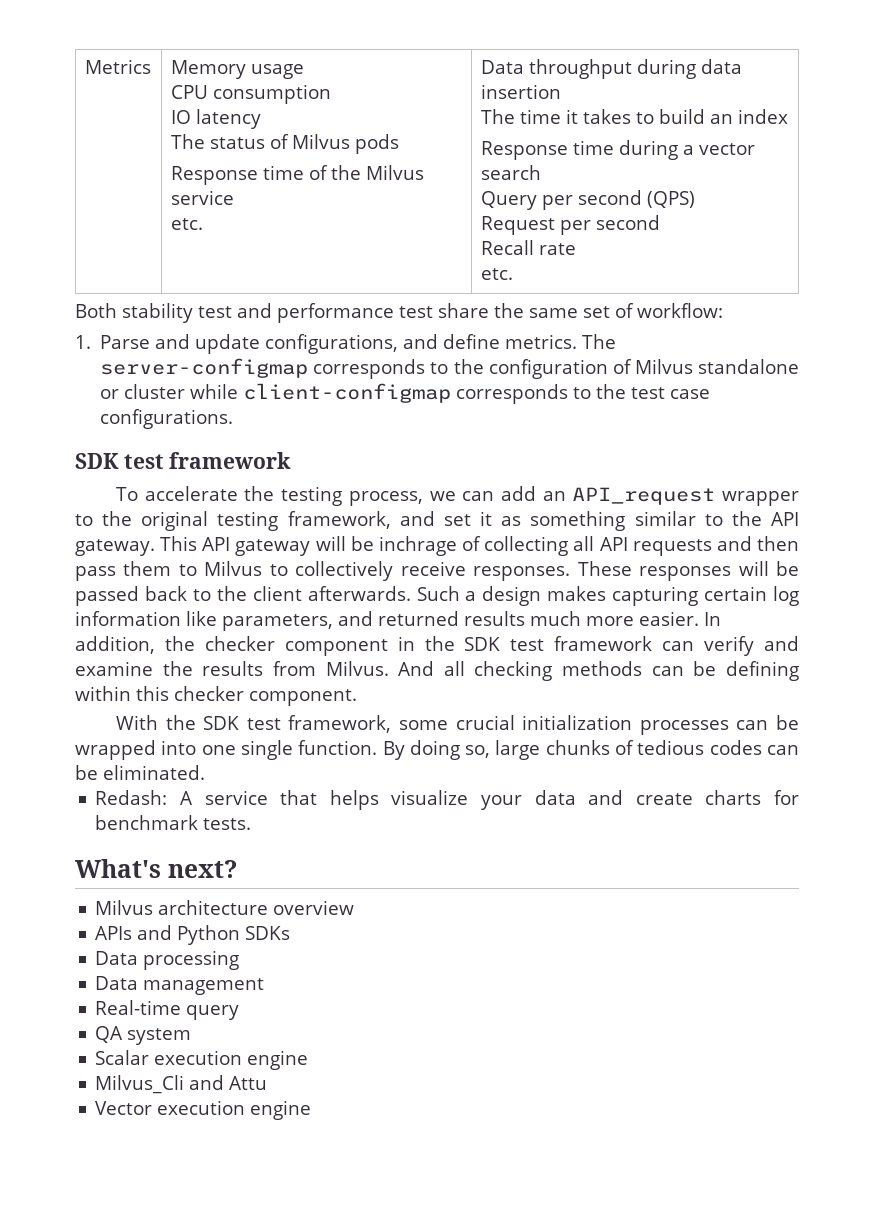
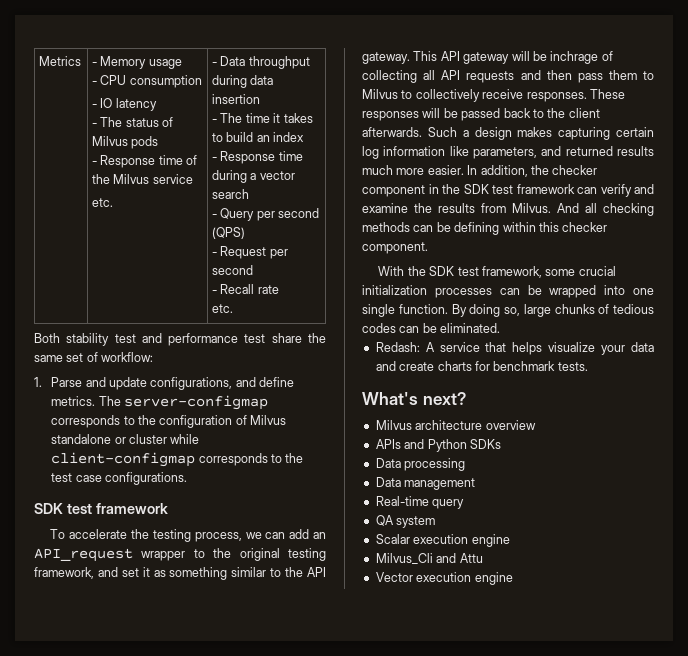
- Memory usage
+ - Memory usage
- CPU consumption
+ - CPU consumption
- IO latency
+ - IO latency
- The status of Milvus pods
+ - The status of Milvus pods
- Response time of the Milvus service
+ - Response time of the Milvus service
- Data throughput during data insertion
+ - Data throughput during data insertion
- The time it takes to build an index
+ - The time it takes to build an index
- Response time during a vector search
+ - Response time during a vector search
- Query per second (QPS)
+ - Query per second (QPS)
- Request per second
+ - Request per second
- Recall rate
+ - Recall rate

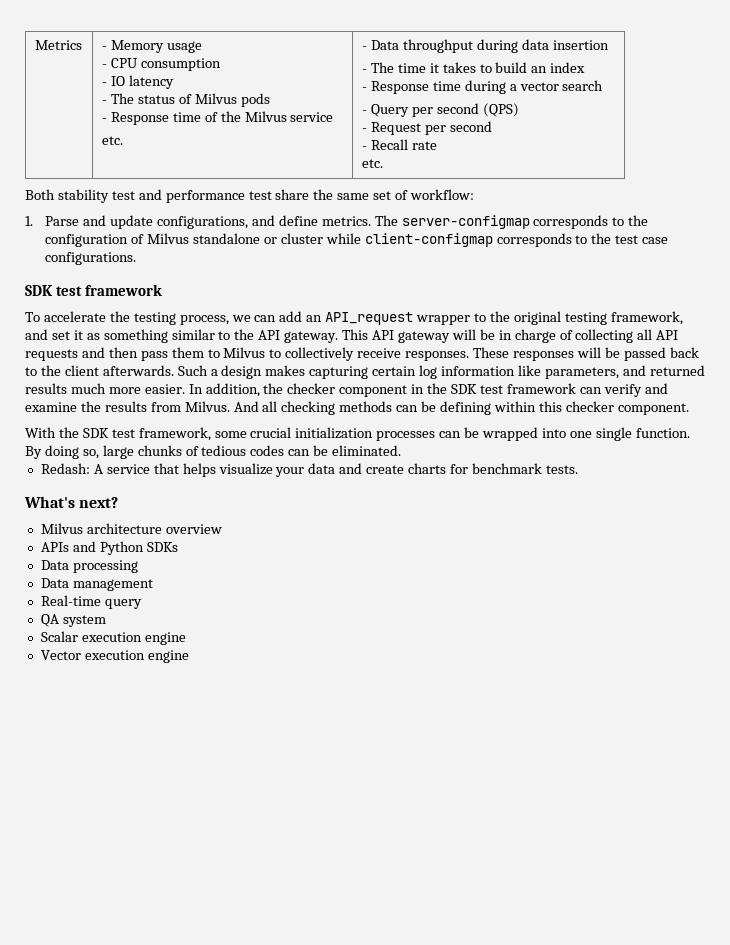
- This API gateway will be inchrage of collecting all API requests and then pass them to Milvus to collectively receive responses.
+ This API gateway will be in charge of collecting all API requests and then pass them to Milvus to collectively receive responses.
- Milvus_Cli and Attu

